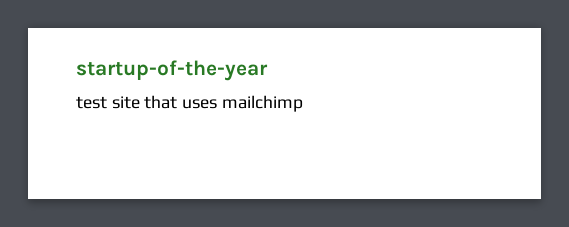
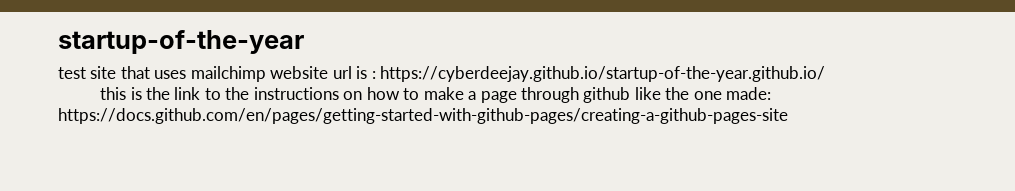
- test site that uses mailchimp
+ test site that uses mailchimp website url is : https://cyberdeejay.github.io/startup-of-the-year.github.io/
+ this is the link to the instructions on how to make a page through github like the one made: https://docs.github.com/en/pages/getting-started-with-github-pages/creating-a-github-pages-site

